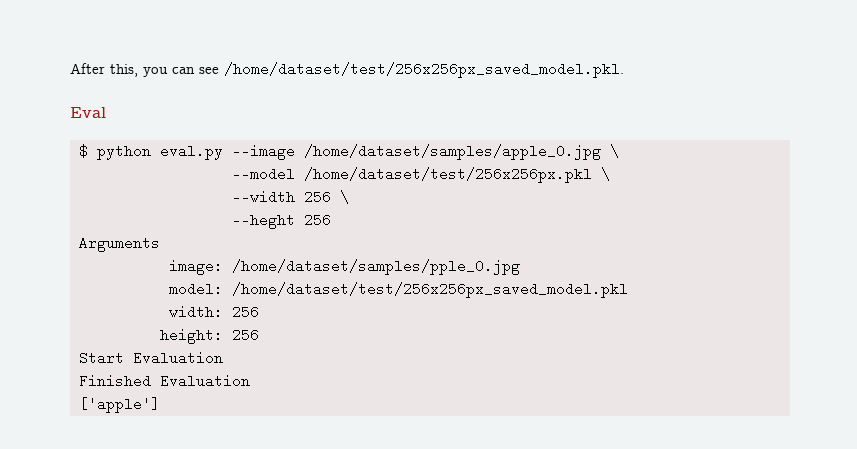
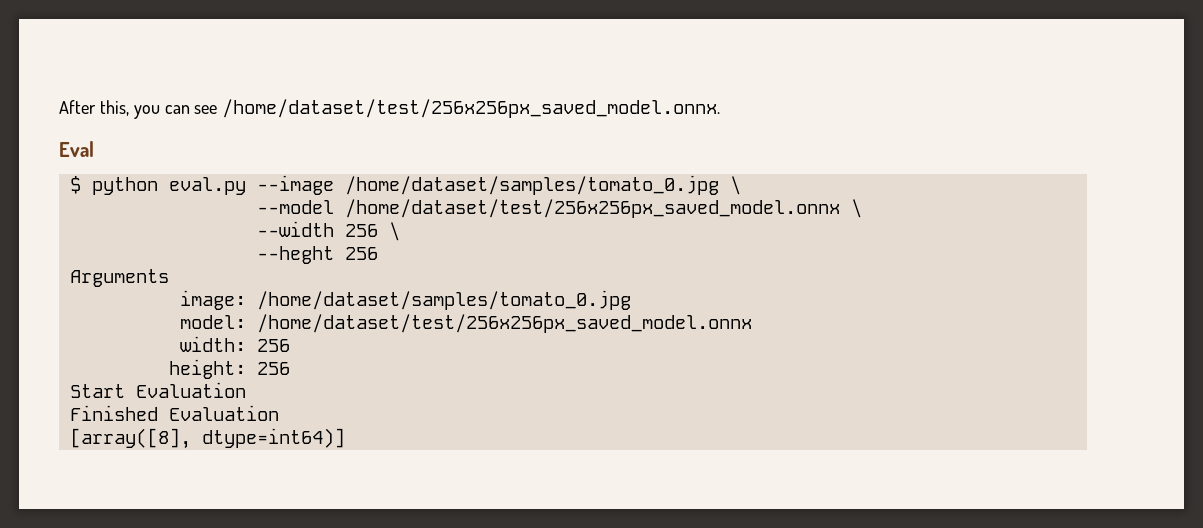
- After this, you can see /home/dataset/test/256x256px_saved_model.pkl.
+ After this, you can see /home/dataset/test/256x256px_saved_model.onnx.
- $ python eval.py --image /home/dataset/samples/apple_0.jpg \
+ $ python eval.py --image /home/dataset/samples/tomato_0.jpg \
- --model /home/dataset/test/256x256px.pkl \
+ --model /home/dataset/test/256x256px_saved_model.onnx \
- image: /home/dataset/samples/pple_0.jpg
+ image: /home/dataset/samples/tomato_0.jpg
- model: /home/dataset/test/256x256px_saved_model.pkl
+ model: /home/dataset/test/256x256px_saved_model.onnx
- ['apple']
+ [array([8], dtype=int64)]

